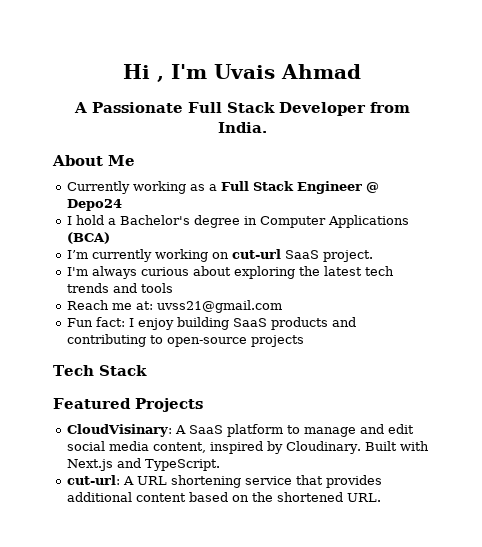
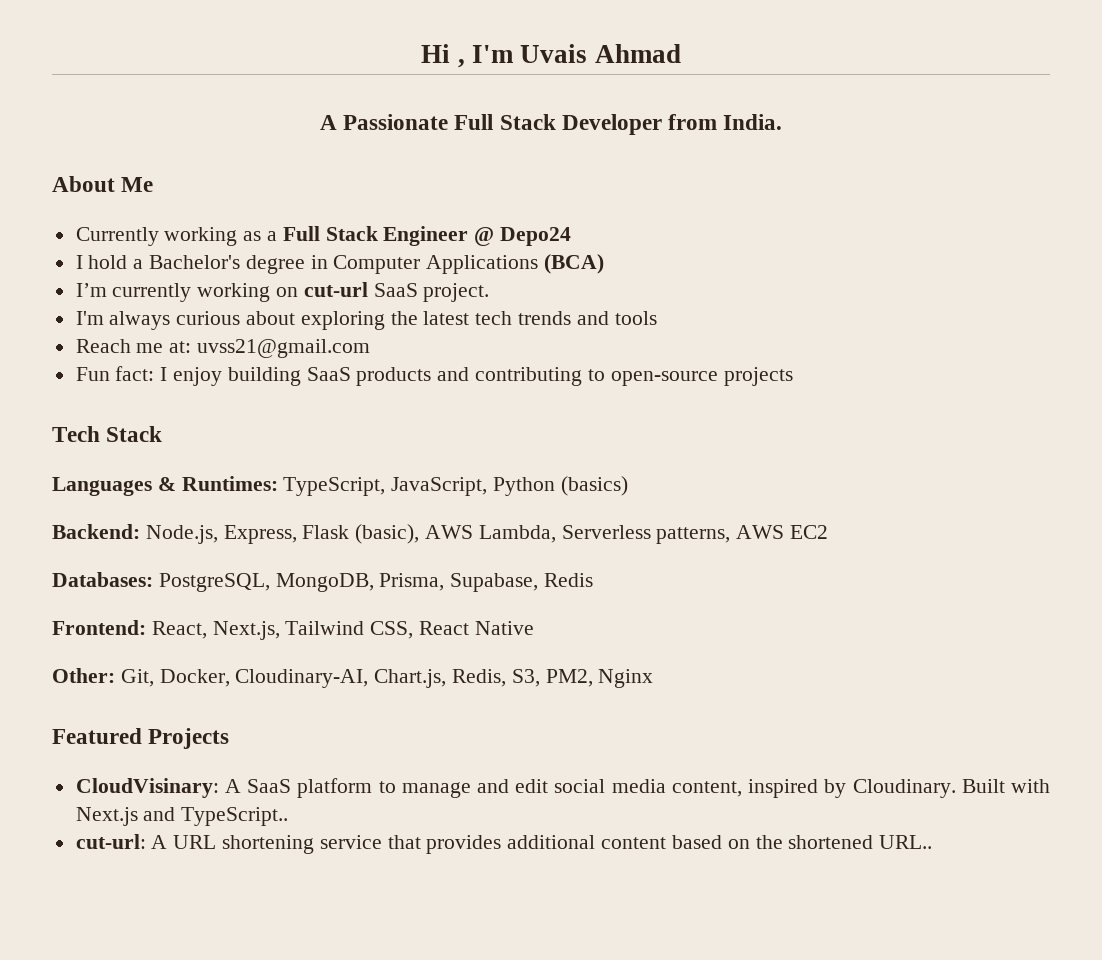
+ Languages & Runtimes: TypeScript, JavaScript, Python (basics)
+ Backend: Node.js, Express, Flask (basic), AWS Lambda, Serverless patterns, AWS EC2
+ Databases: PostgreSQL, MongoDB, Prisma, Supabase, Redis
+ Frontend: React, Next.js, Tailwind CSS, React Native
+ Other: Git, Docker, Cloudinary-AI, Chart.js, Redis, S3, PM2, Nginx
- Built with Next.js and TypeScript.
+ Built with Next.js and TypeScript..
- cut-url: A URL shortening service that provides additional content based on the shortened URL.
+ cut-url: A URL shortening service that provides additional content based on the shortened URL..

